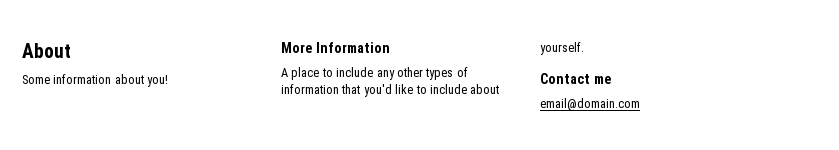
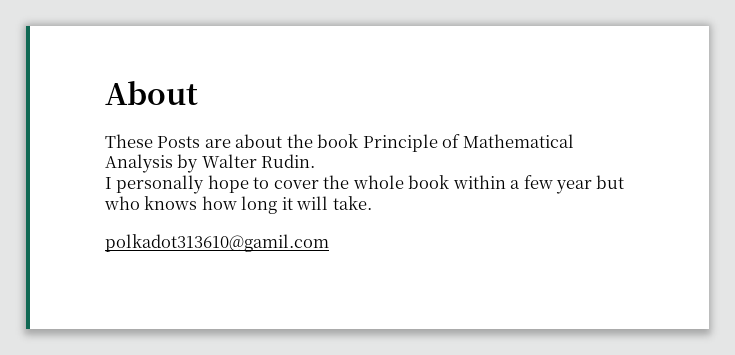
- Some information about you!
- More Information
- A place to include any other types of information that you'd like to include about yourself.
- Contact me
- email@domain.com
+ These Posts are about the book Principle of Mathematical Analysis by Walter Rudin.
+ I personally hope to cover the whole book within a few year but who knows how long it will take.
+ polkadot313610@gamil.com

